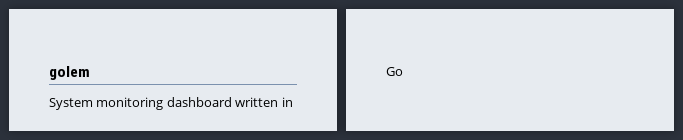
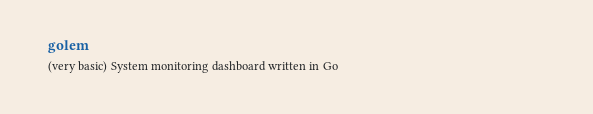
- System monitoring dashboard written in Go
+ (very basic) System monitoring dashboard written in Go

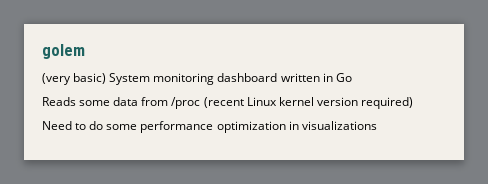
+ Reads some data from /proc (recent Linux kernel version required)
+ Need to do some performance optimization in visualizations

